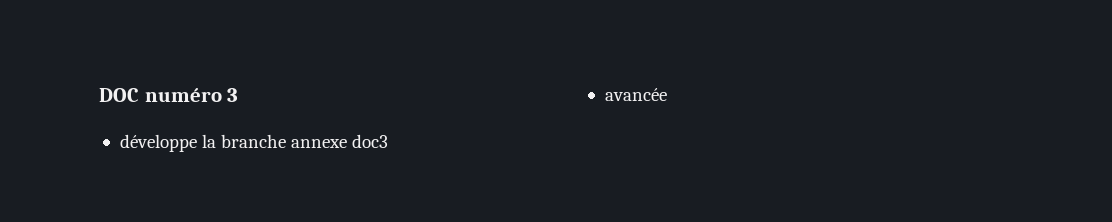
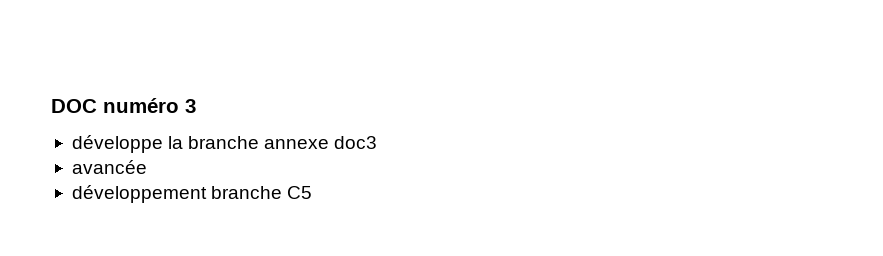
+ développement branche C5

